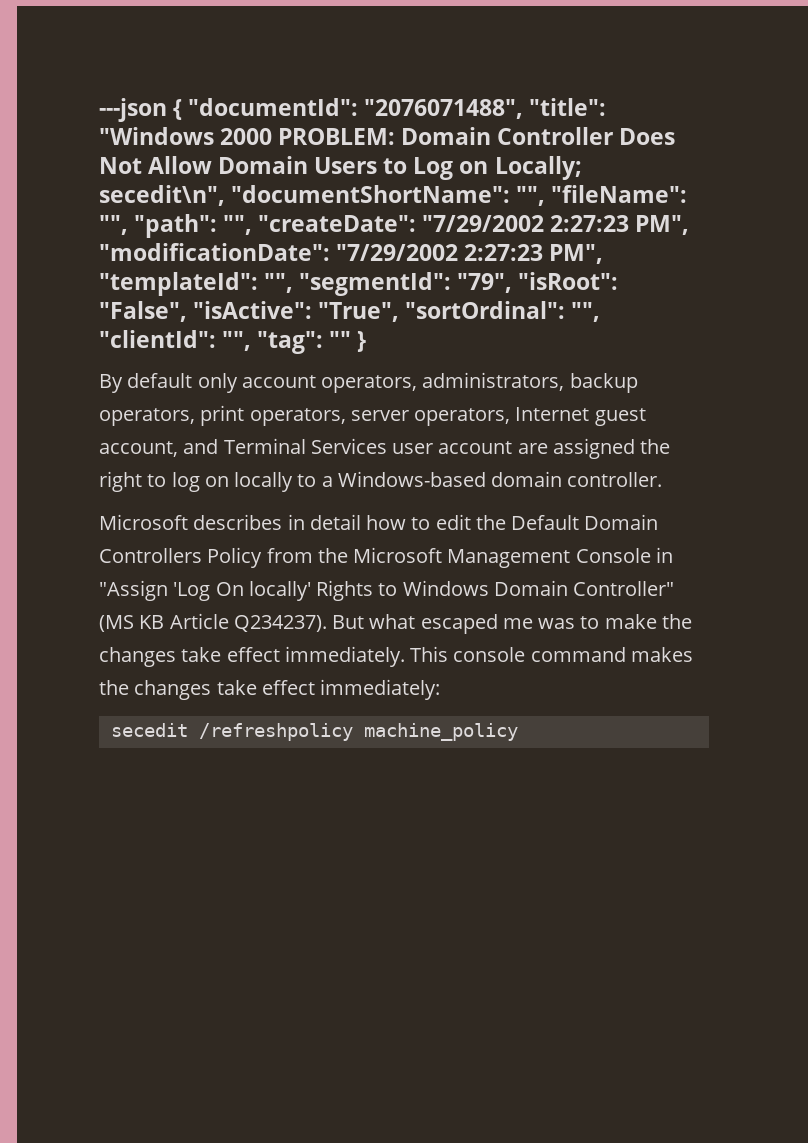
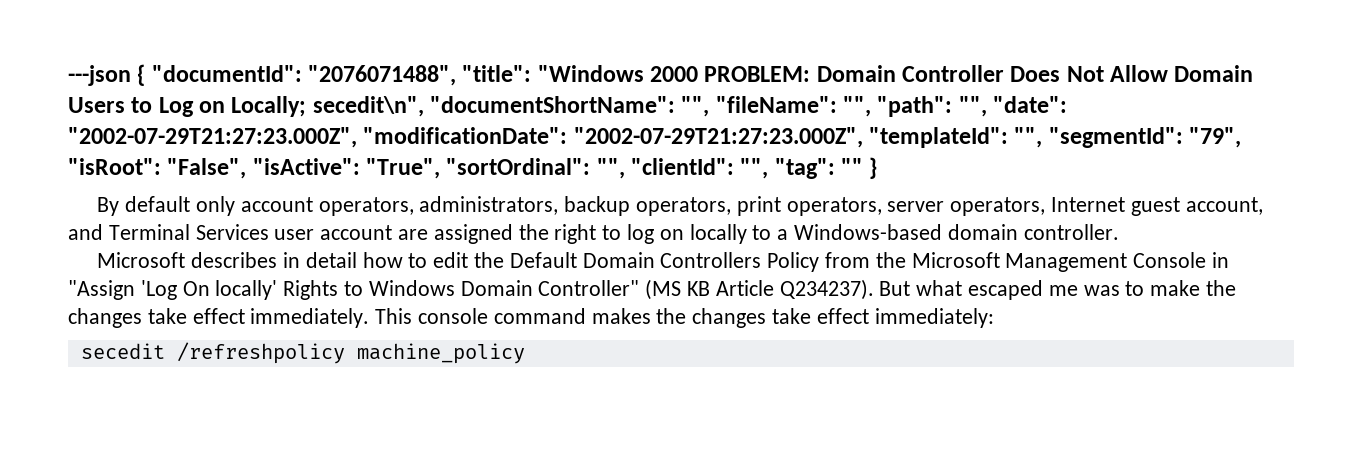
- ---json { "documentId": "2076071488", "title": "Windows 2000 PROBLEM: Domain Controller Does Not Allow Domain Users to Log on Locally; secedit\n", "documentShortName": "", "fileName": "", "path": "", "createDate": "7/29/2002 2:27:23 PM", "modificationDate": "7/29/2002 2:27:23 PM", "templateId": "", "segmentId": "79", "isRoot": "False", "isActive": "True", "sortOrdinal": "", "clientId": "", "tag": "" }
+ ---json { "documentId": "2076071488", "title": "Windows 2000 PROBLEM: Domain Controller Does Not Allow Domain Users to Log on Locally; secedit\n", "documentShortName": "", "fileName": "", "path": "", "date": "2002-07-29T21:27:23.000Z", "modificationDate": "2002-07-29T21:27:23.000Z", "templateId": "", "segmentId": "79", "isRoot": "False", "isActive": "True", "sortOrdinal": "", "clientId": "", "tag": "" }

